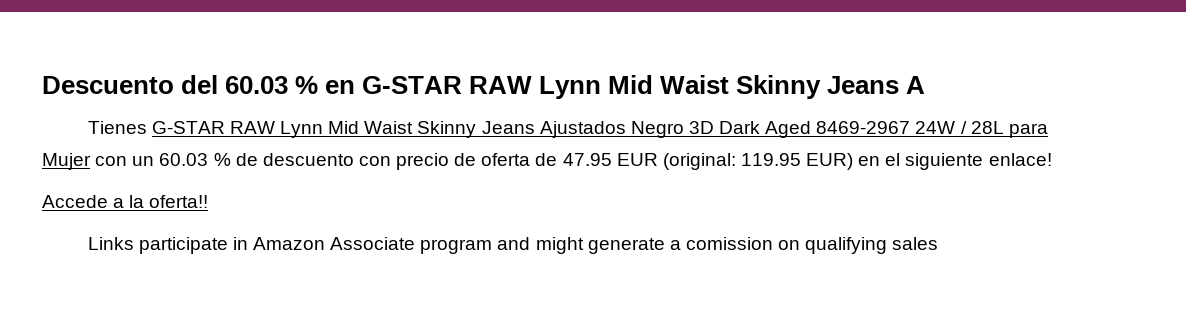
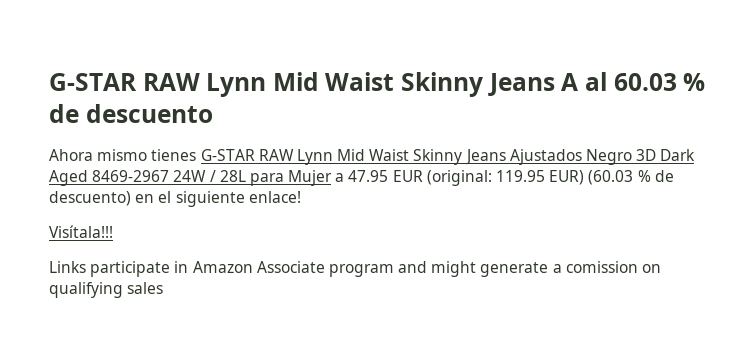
- Descuento del 60.03 % en G-STAR RAW Lynn Mid Waist Skinny Jeans A
- Tienes G-STAR RAW Lynn Mid Waist Skinny Jeans Ajustados Negro 3D Dark Aged 8469-2967 24W / 28L para Mujer con un 60.03 % de descuento con precio de oferta de 47.95 EUR (original: 119.95 EUR) en el siguiente enlace!
+ G-STAR RAW Lynn Mid Waist Skinny Jeans A al 60.03 % de descuento
+ Ahora mismo tienes G-STAR RAW Lynn Mid Waist Skinny Jeans Ajustados Negro 3D Dark Aged 8469-2967 24W / 28L para Mujer a 47.95 EUR (original: 119.95 EUR) (60.03 % de descuento) en el siguiente enlace!
- Accede a la oferta!!
+ Visítala!!!

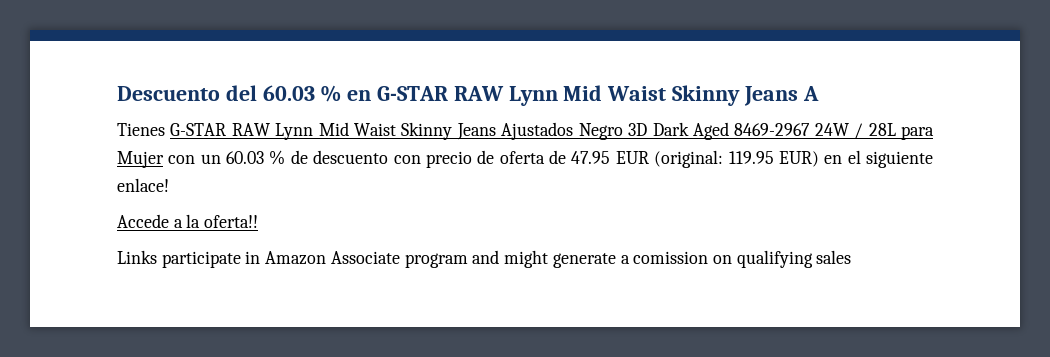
- G-STAR RAW Lynn Mid Waist Skinny Jeans A al 60.03 % de descuento
- Ahora mismo tienes G-STAR RAW Lynn Mid Waist Skinny Jeans Ajustados Negro 3D Dark Aged 8469-2967 24W / 28L para Mujer a 47.95 EUR (original: 119.95 EUR) (60.03 % de descuento) en el siguiente enlace!
+ Descuento del 60.03 % en G-STAR RAW Lynn Mid Waist Skinny Jeans A
+ Tienes G-STAR RAW Lynn Mid Waist Skinny Jeans Ajustados Negro 3D Dark Aged 8469-2967 24W / 28L para Mujer con un 60.03 % de descuento con precio de oferta de 47.95 EUR (original: 119.95 EUR) en el siguiente enlace!
- Visítala!!!
+ Accede a la oferta!!

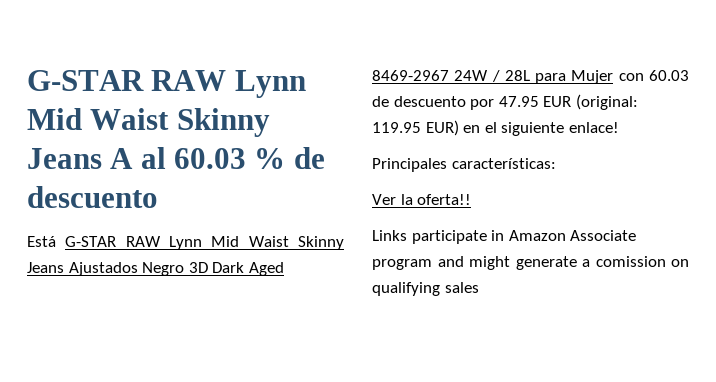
- Descuento del 60.03 % en G-STAR RAW Lynn Mid Waist Skinny Jeans A
- Tienes G-STAR RAW Lynn Mid Waist Skinny Jeans Ajustados Negro 3D Dark Aged 8469-2967 24W / 28L para Mujer con un 60.03 % de descuento con precio de oferta de 47.95 EUR (original: 119.95 EUR) en el siguiente enlace!
+ G-STAR RAW Lynn Mid Waist Skinny Jeans A al 60.03 % de descuento
+ Está G-STAR RAW Lynn Mid Waist Skinny Jeans Ajustados Negro 3D Dark Aged 8469-2967 24W / 28L para Mujer con 60.03 de descuento por 47.95 EUR (original: 119.95 EUR) en el siguiente enlace!
- Accede a la oferta!!
+ Principales características:
+ Ver la oferta!!

